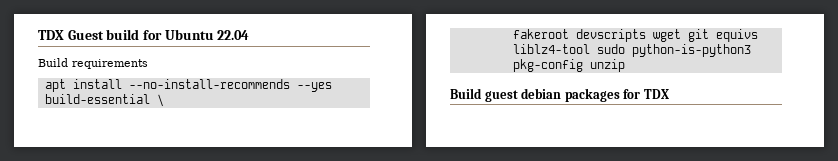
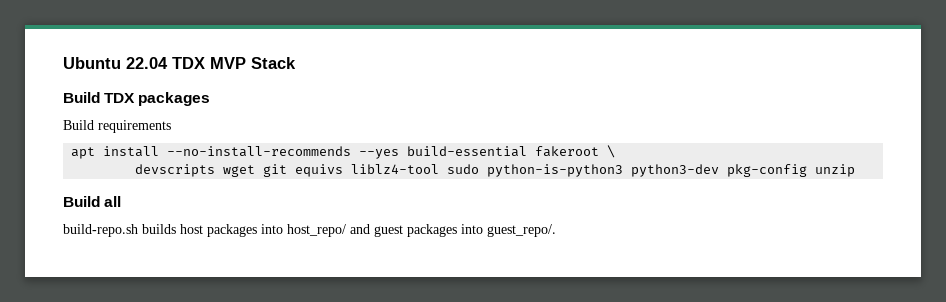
- TDX Guest build for Ubuntu 22.04
+ Ubuntu 22.04 TDX MVP Stack
+ Build TDX packages
- apt install --no-install-recommends --yes build-essential \
+ apt install --no-install-recommends --yes build-essential fakeroot \
- fakeroot devscripts wget git equivs liblz4-tool sudo python-is-python3 pkg-config unzip
+ devscripts wget git equivs liblz4-tool sudo python-is-python3 python3-dev pkg-config unzip
- Build guest debian packages for TDX
+ Build all
+ build-repo.sh builds host packages into host_repo/ and guest packages into guest_repo/.

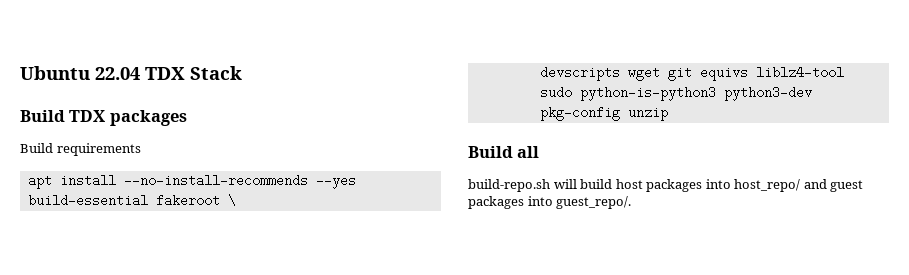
- Ubuntu 22.04 TDX MVP Stack
+ Ubuntu 22.04 TDX Stack
- build-repo.sh builds host packages into host_repo/ and guest packages into guest_repo/.
+ build-repo.sh will build host packages into host_repo/ and guest packages into guest_repo/.

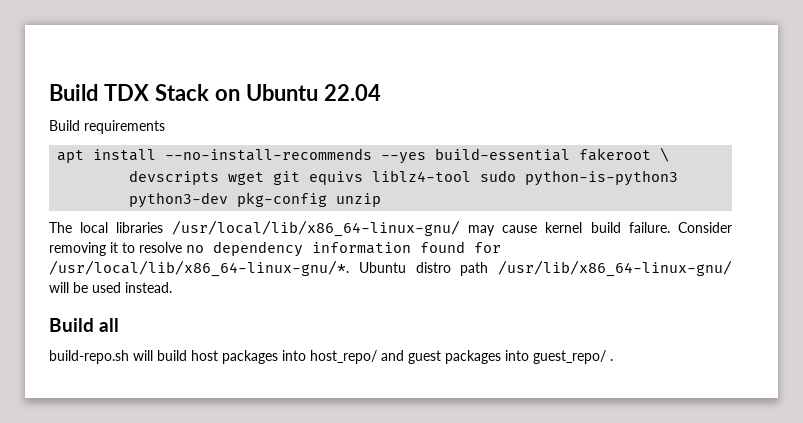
- Ubuntu 22.04 TDX Stack
- Build TDX packages
+ Build TDX Stack on Ubuntu 22.04
+ The local libraries /usr/local/lib/x86_64-linux-gnu/ may cause kernel build failure. Consider removing it to resolve no dependency information found for /usr/local/lib/x86_64-linux-gnu/*. Ubuntu distro path /usr/lib/x86_64-linux-gnu/ will be used instead.
- build-repo.sh will build host packages into host_repo/ and guest packages into guest_repo/.
+ build-repo.sh will build host packages into host_repo/ and guest packages into guest_repo/ .

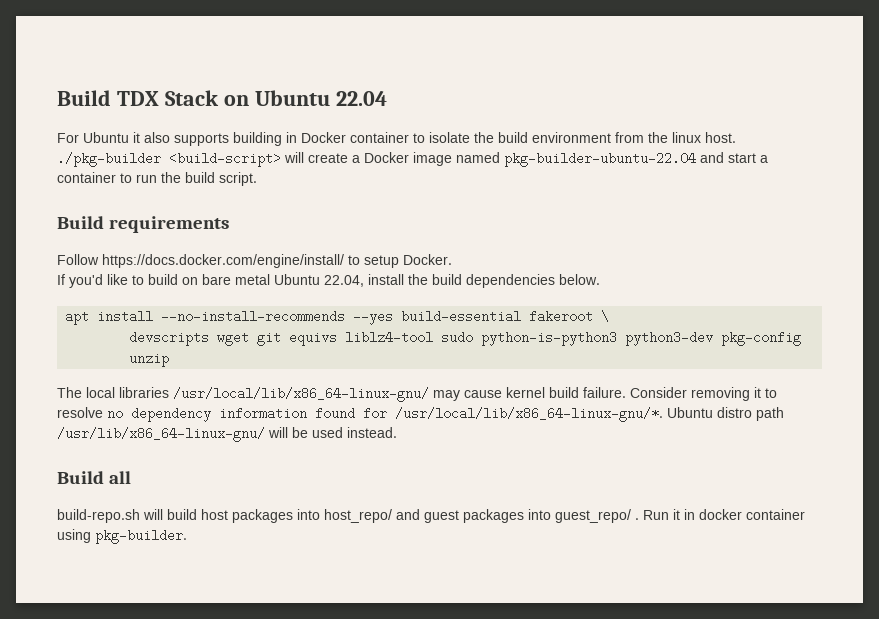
+ For Ubuntu it also supports building in Docker container to isolate the build environment from the linux host. ./pkg-builder <build-script> will create a Docker image named pkg-builder-ubuntu-22.04 and start a container to run the build script.
  Build requirements
+ Follow https://docs.docker.com/engine/install/ to setup Docker.
+ If you'd like to build on bare metal Ubuntu 22.04, install the build dependencies below.
+ Run it in docker container using pkg-builder.

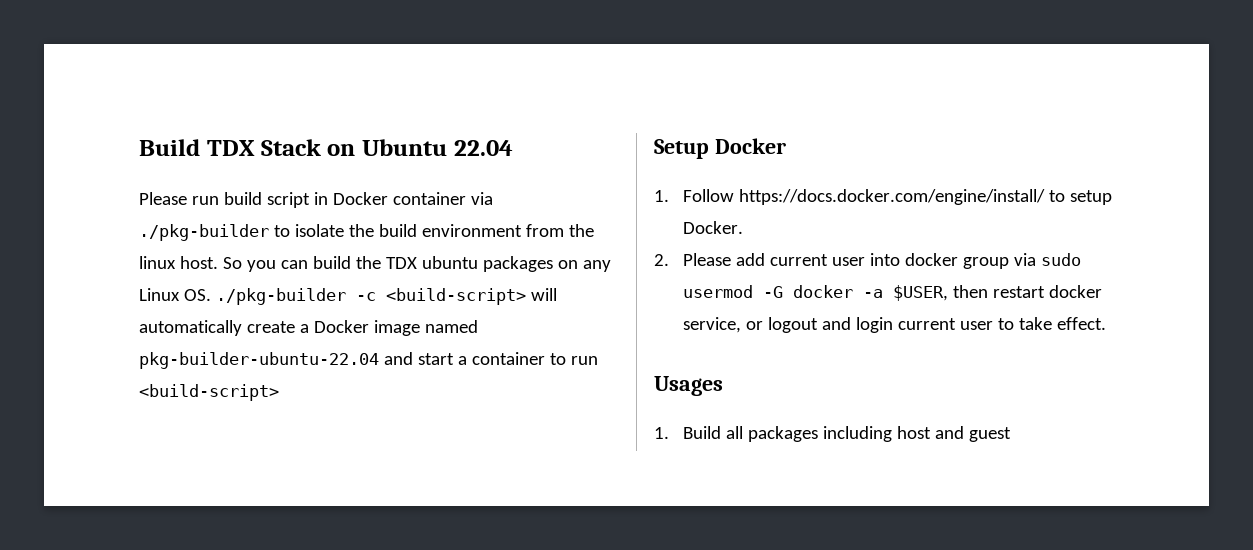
- For Ubuntu it also supports building in Docker container to isolate the build environment from the linux host. ./pkg-builder <build-script> will create a Docker image named pkg-builder-ubuntu-22.04 and start a container to run the build script.
- Build requirements
- Follow https://docs.docker.com/engine/install/ to setup Docker.
+ Please run build script in Docker container via ./pkg-builder to isolate the build environment from the linux host. So you can build the TDX ubuntu packages on any Linux OS. ./pkg-builder -c <build-script> will automatically create a Docker image named pkg-builder-ubuntu-22.04 and start a container to run <build-script>
+ Setup Docker
+ 1. Follow https://docs.docker.com/engine/install/ to setup Docker.
- If you'd like to build on bare metal Ubuntu 22.04, install the build dependencies below.
- apt install --no-install-recommends --yes build-essential fakeroot \
- devscripts wget git equivs liblz4-tool sudo python-is-python3 python3-dev pkg-config unzip
- The local libraries /usr/local/lib/x86_64-linux-gnu/ may cause kernel build failure. Consider removing it to resolve no dependency information found for /usr/local/lib/x86_64-linux-gnu/*. Ubuntu distro path /usr/lib/x86_64-linux-gnu/ will be used instead.
- Build all
- build-repo.sh will build host packages into host_repo/ and guest packages into guest_repo/ . Run it in docker container using pkg-builder.
+ 2. Please add current user into docker group via sudo usermod -G docker -a $USER, then restart docker service, or logout and login current user to take effect.
+ Usages
+ 1. Build all packages including host and guest

